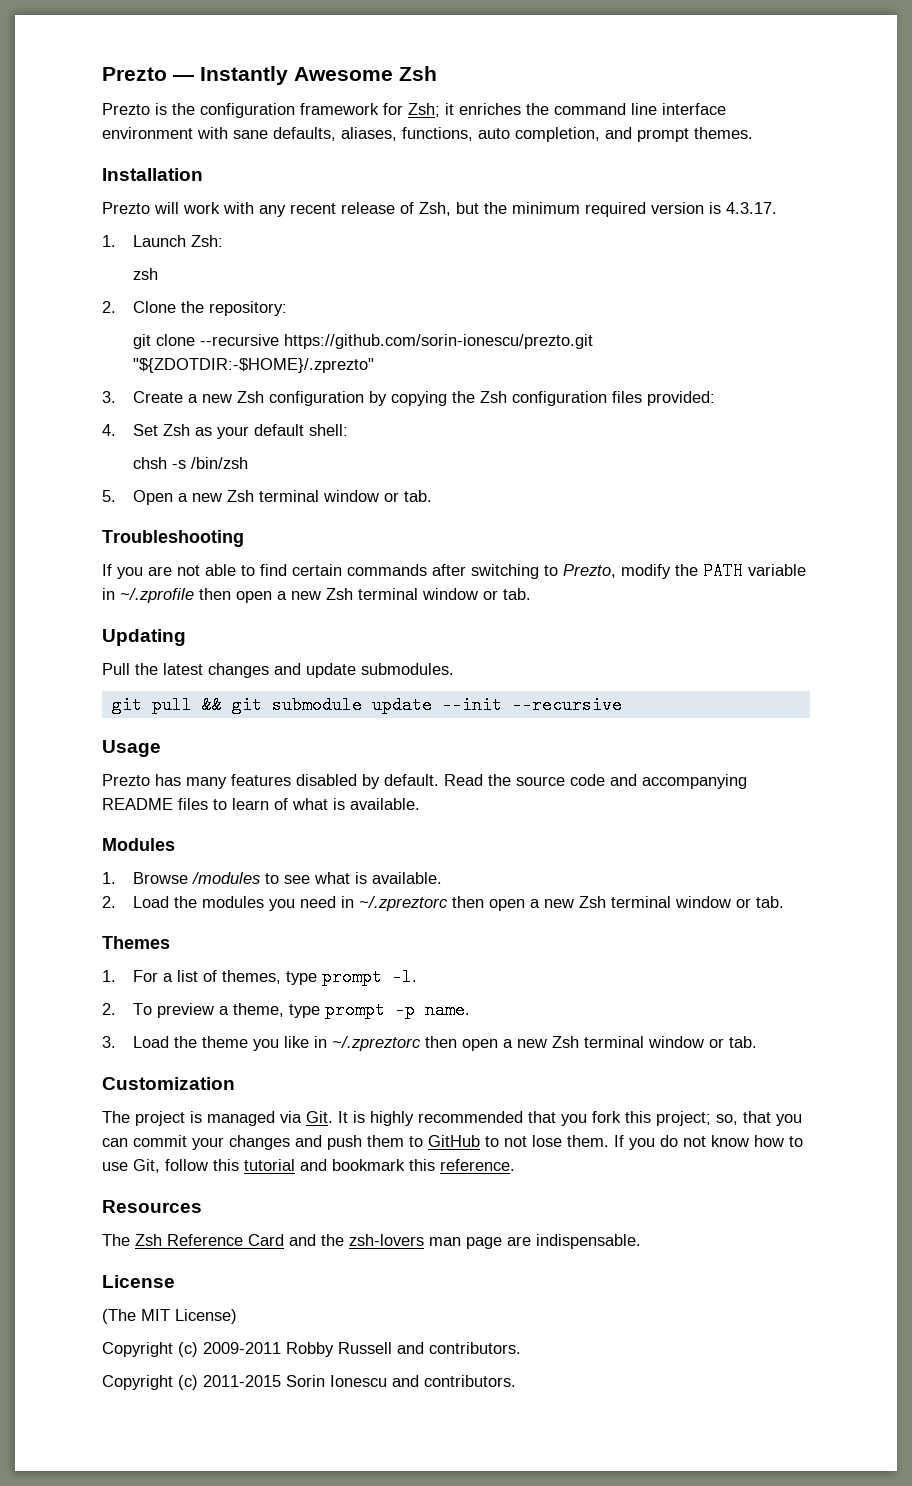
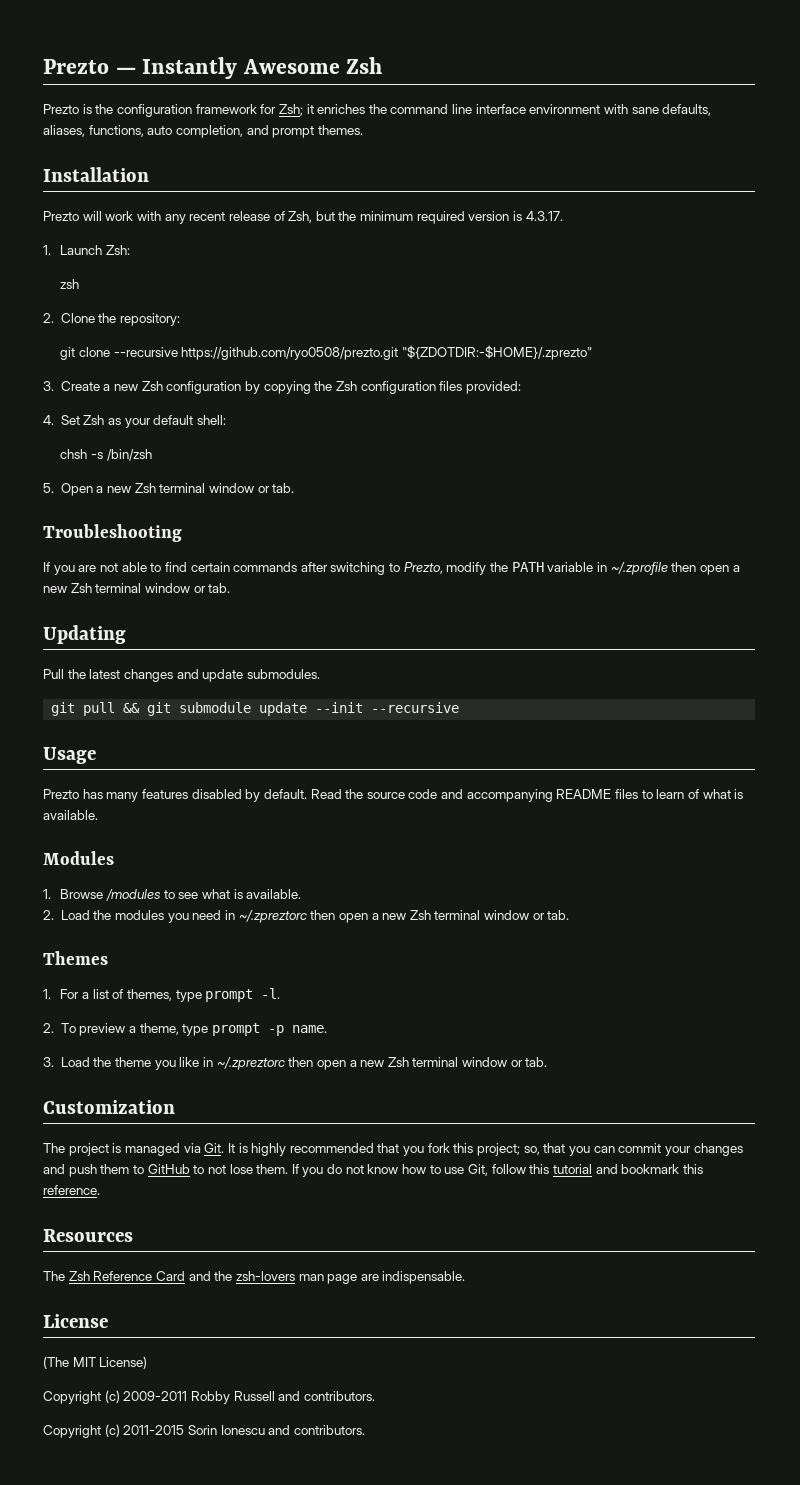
- git clone --recursive https://github.com/sorin-ionescu/prezto.git "${ZDOTDIR:-$HOME}/.zprezto"
+ git clone --recursive https://github.com/ryo0508/prezto.git "${ZDOTDIR:-$HOME}/.zprezto"

